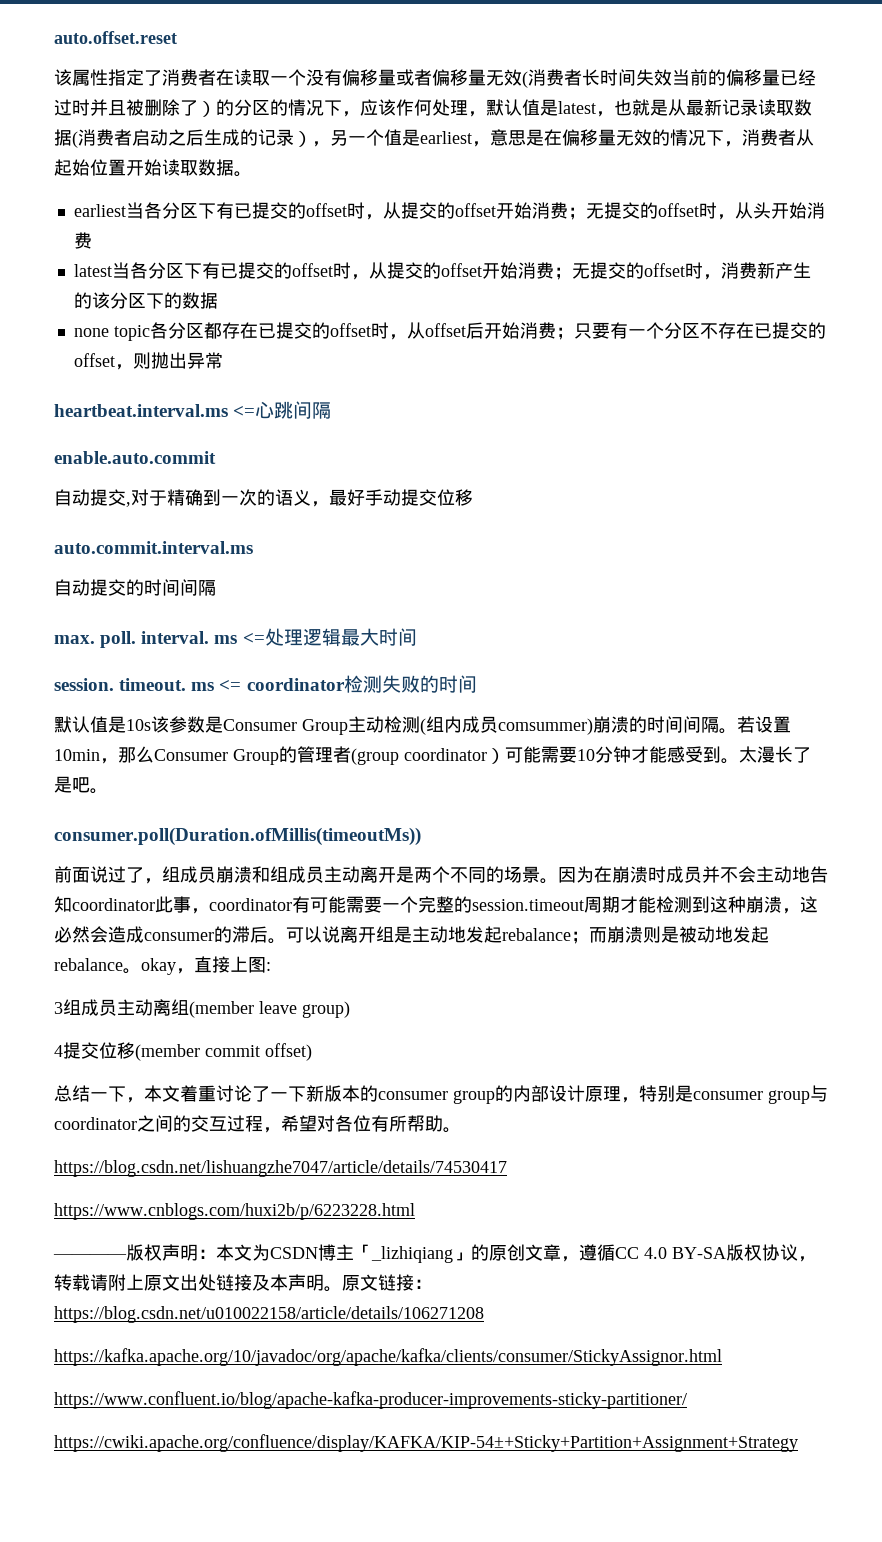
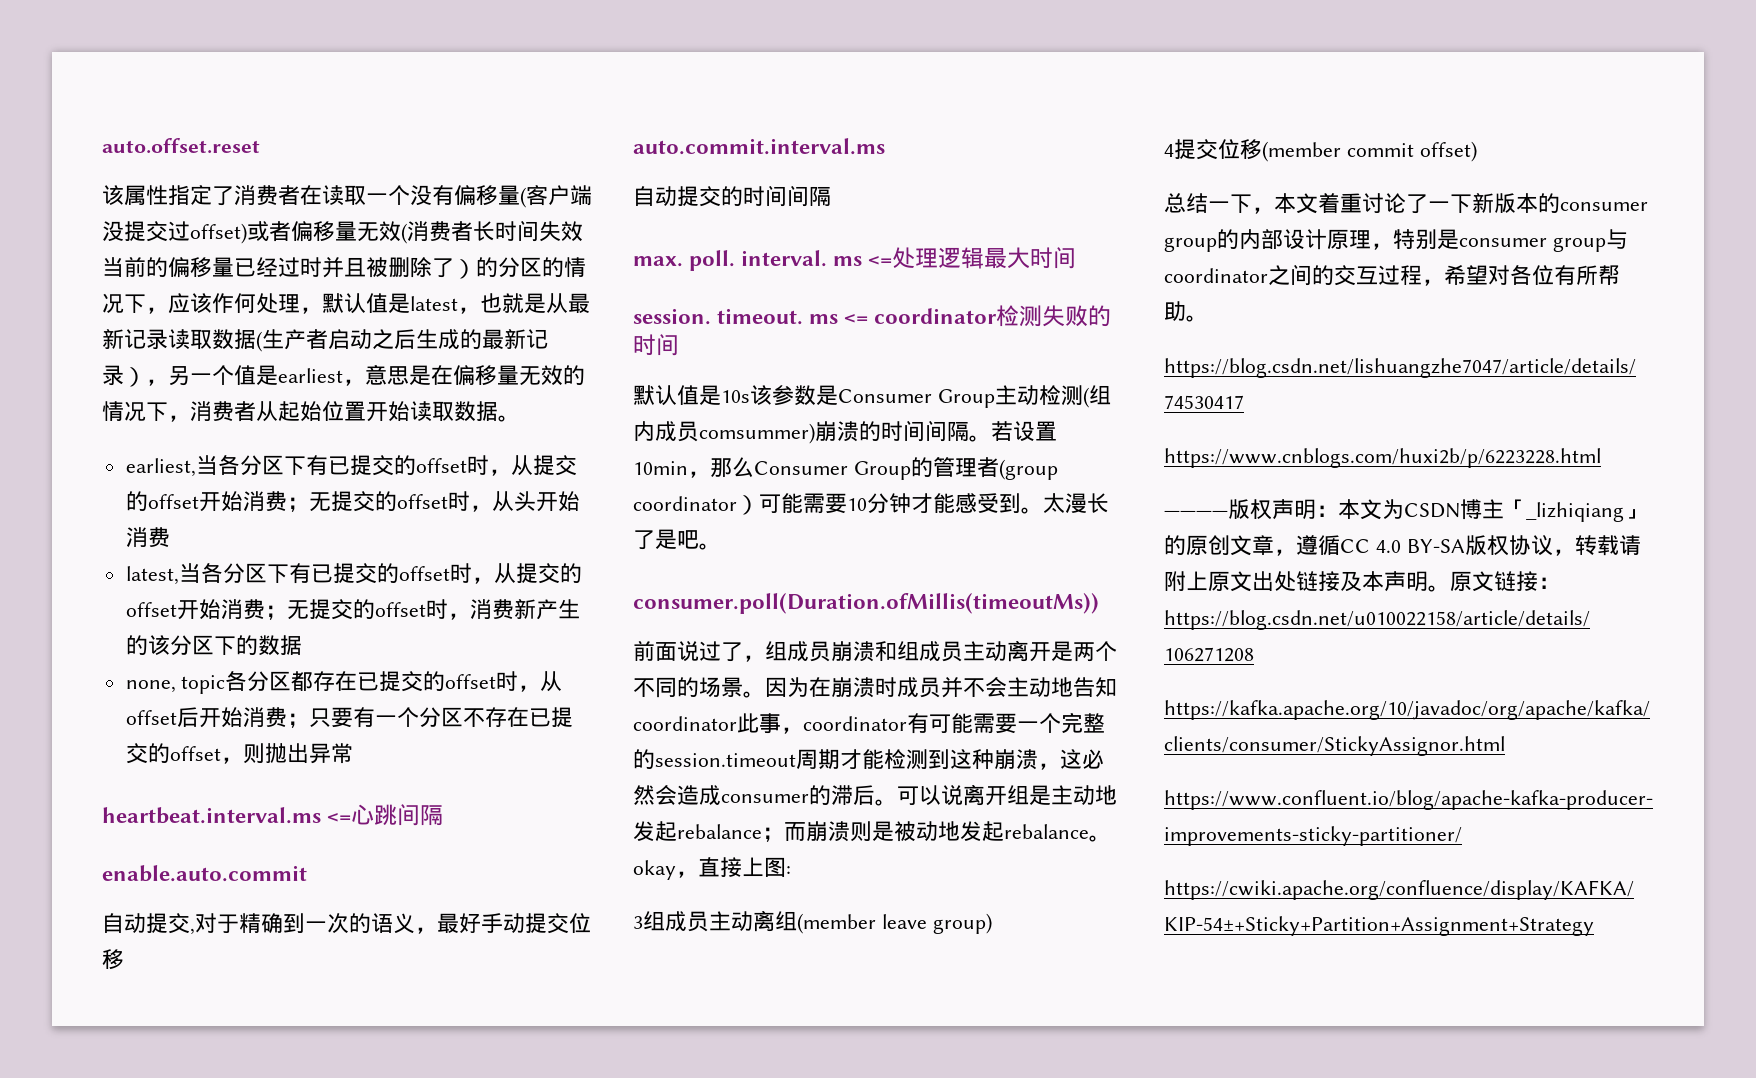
- 该属性指定了消费者在读取一个没有偏移量或者偏移量无效(消费者长时间失效当前的偏移量已经过时并且被删除了）的分区的情况下，应该作何处理，默认值是latest，也就是从最新记录读取数据(消费者启动之后生成的记录），另一个值是earliest，意思是在偏移量无效的情况下，消费者从起始位置开始读取数据。
+ 该属性指定了消费者在读取一个没有偏移量(客户端没提交过offset)或者偏移量无效(消费者长时间失效当前的偏移量已经过时并且被删除了）的分区的情况下，应该作何处理，默认值是latest，也就是从最新记录读取数据(生产者启动之后生成的最新记录），另一个值是earliest，意思是在偏移量无效的情况下，消费者从起始位置开始读取数据。
- earliest当各分区下有已提交的offset时，从提交的offset开始消费；无提交的offset时，从头开始消费
+ earliest,当各分区下有已提交的offset时，从提交的offset开始消费；无提交的offset时，从头开始消费
- latest当各分区下有已提交的offset时，从提交的offset开始消费；无提交的offset时，消费新产生的该分区下的数据
+ latest,当各分区下有已提交的offset时，从提交的offset开始消费；无提交的offset时，消费新产生的该分区下的数据
- none topic各分区都存在已提交的offset时，从offset后开始消费；只要有一个分区不存在已提交的offset，则抛出异常
+ none, topic各分区都存在已提交的offset时，从offset后开始消费；只要有一个分区不存在已提交的offset，则抛出异常

